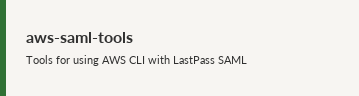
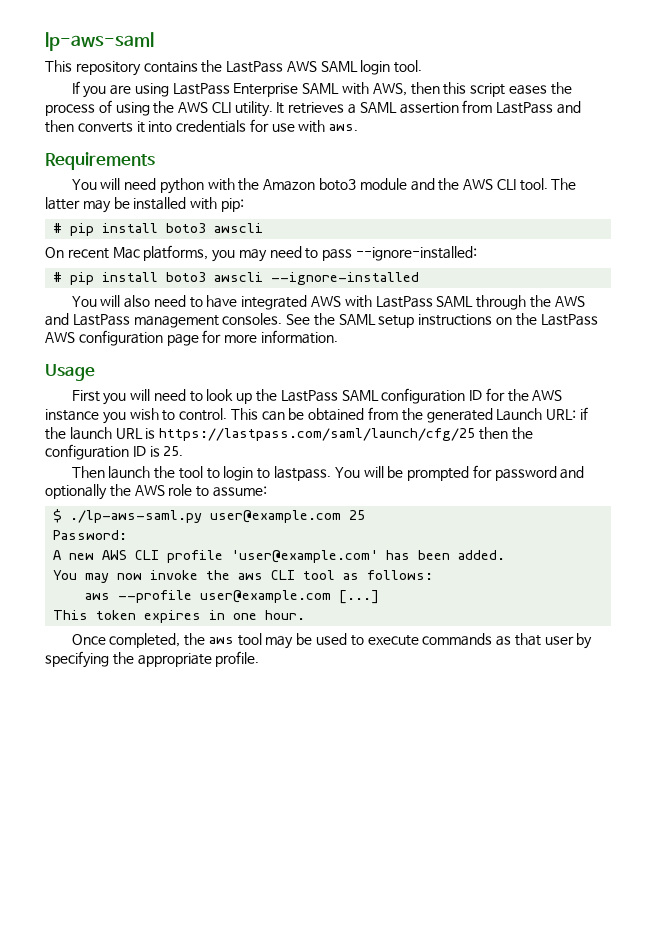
- aws-saml-tools
- Tools for using AWS CLI with LastPass SAML
+ lp-aws-saml
+ This repository contains the LastPass AWS SAML login tool.
+ If you are using LastPass Enterprise SAML with AWS, then this script eases the process of using the AWS CLI utility. It retrieves a SAML assertion from LastPass and then converts it into credentials for use with aws.
+ Requirements
+ You will need python with the Amazon boto3 module and the AWS CLI tool. The latter may be installed with pip:
+ # pip install boto3 awscli
+ On recent Mac platforms, you may need to pass --ignore-installed:
+ # pip install boto3 awscli --ignore-installed
+ You will also need to have integrated AWS with LastPass SAML through the AWS and LastPass management consoles. See the SAML setup instructions on the LastPass AWS configuration page for more information.
+ Usage
+ First you will need to look up the LastPass SAML configuration ID for the AWS instance you wish to control. This can be obtained from the generated Launch URL: if the launch URL is https://lastpass.com/saml/launch/cfg/25 then the configuration ID is 25.
+ Then launch the tool to login to lastpass. You will be prompted for password and optionally the AWS role to assume:
+ $ ./lp-aws-saml.py user@example.com 25
+ Password:
+ A new AWS CLI profile 'user@example.com' has been added.
+ You may now invoke the aws CLI tool as follows:
+ aws --profile user@example.com [...]
+ This token expires in one hour.
+ Once completed, the aws tool may be used to execute commands as that user by specifying the appropriate profile.

